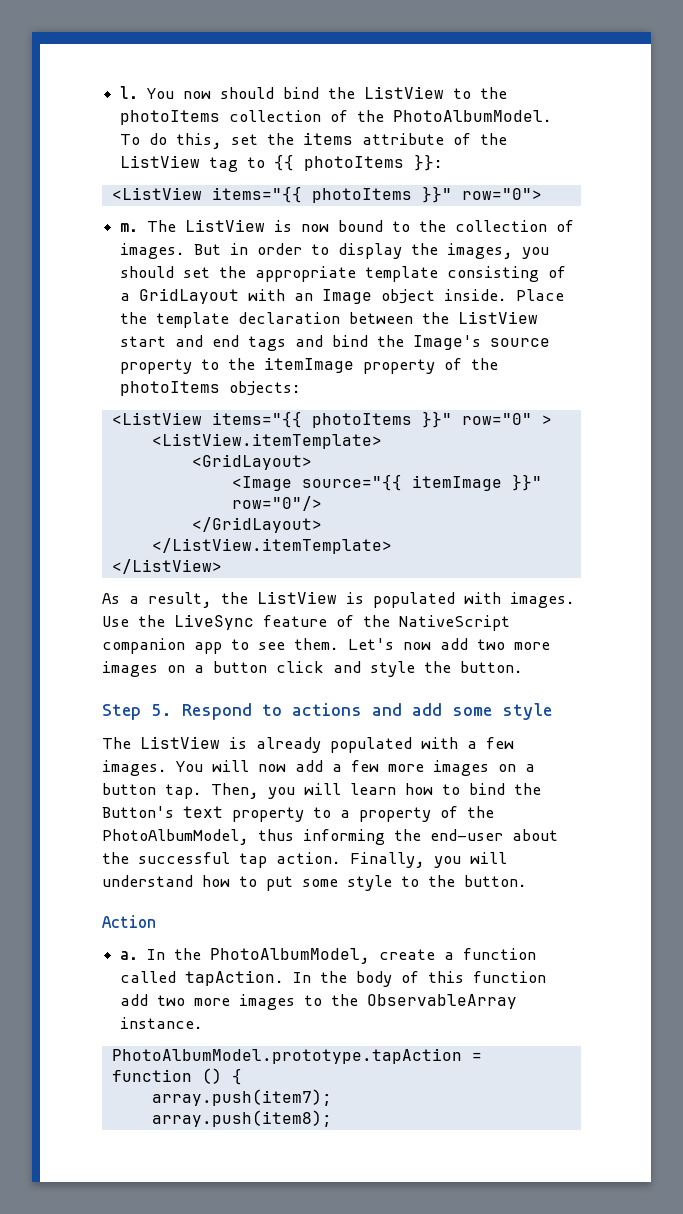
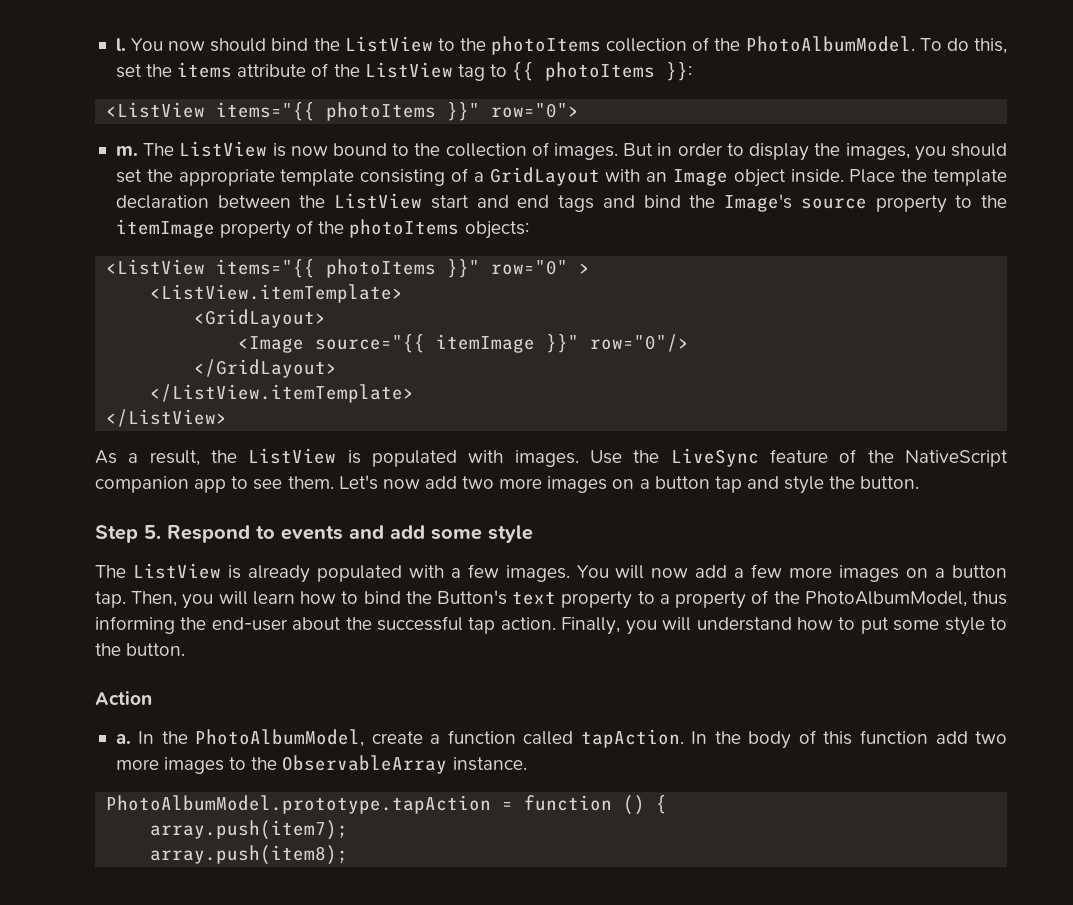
- Let's now add two more images on a button click and style the button.
+ Let's now add two more images on a button tap and style the button.
- Step 5. Respond to actions and add some style
+ Step 5. Respond to events and add some style

